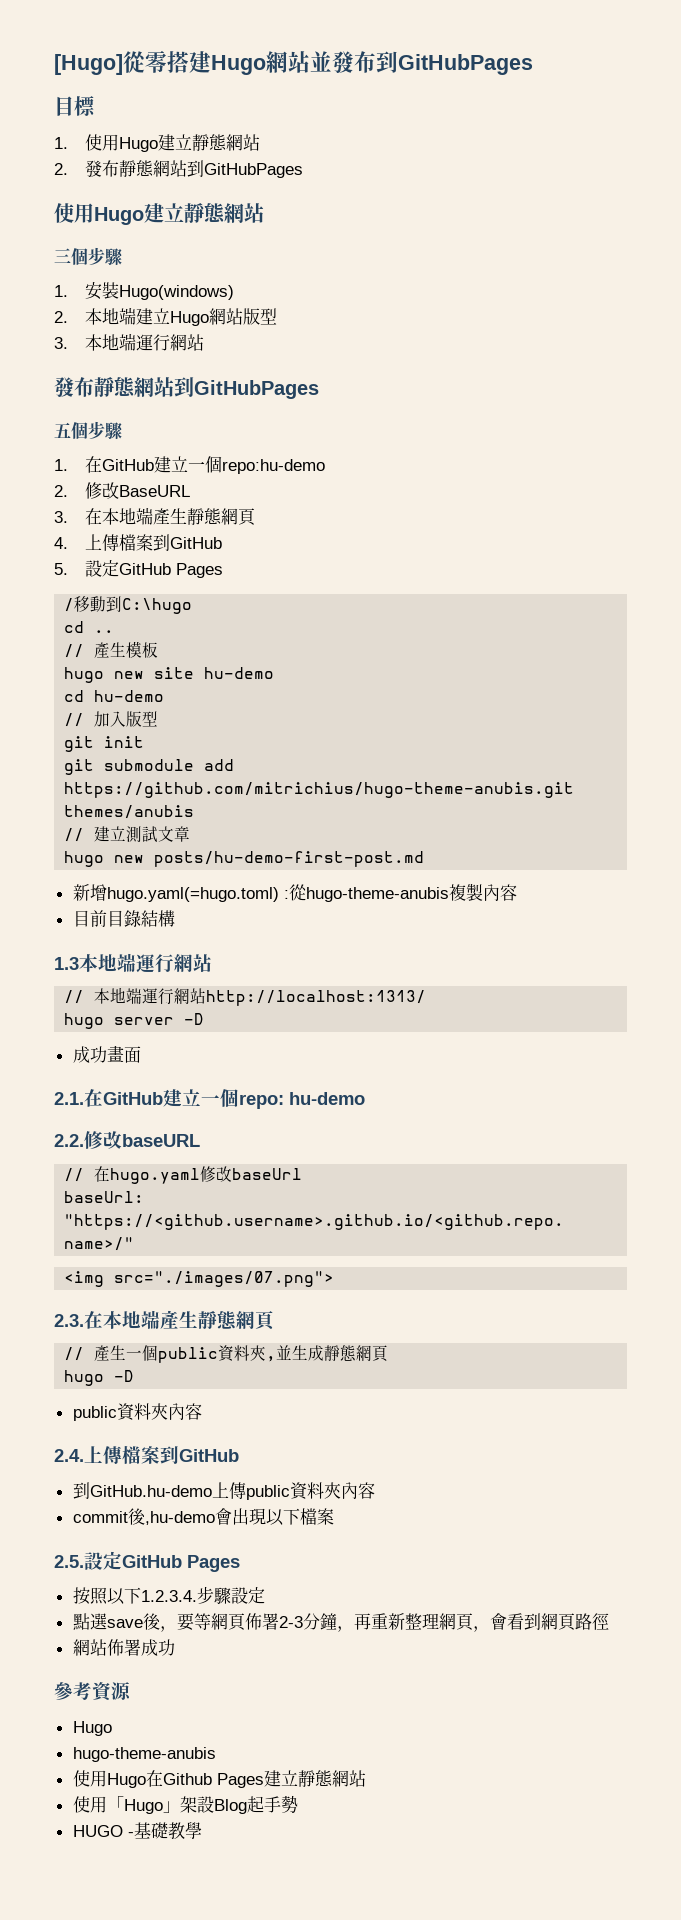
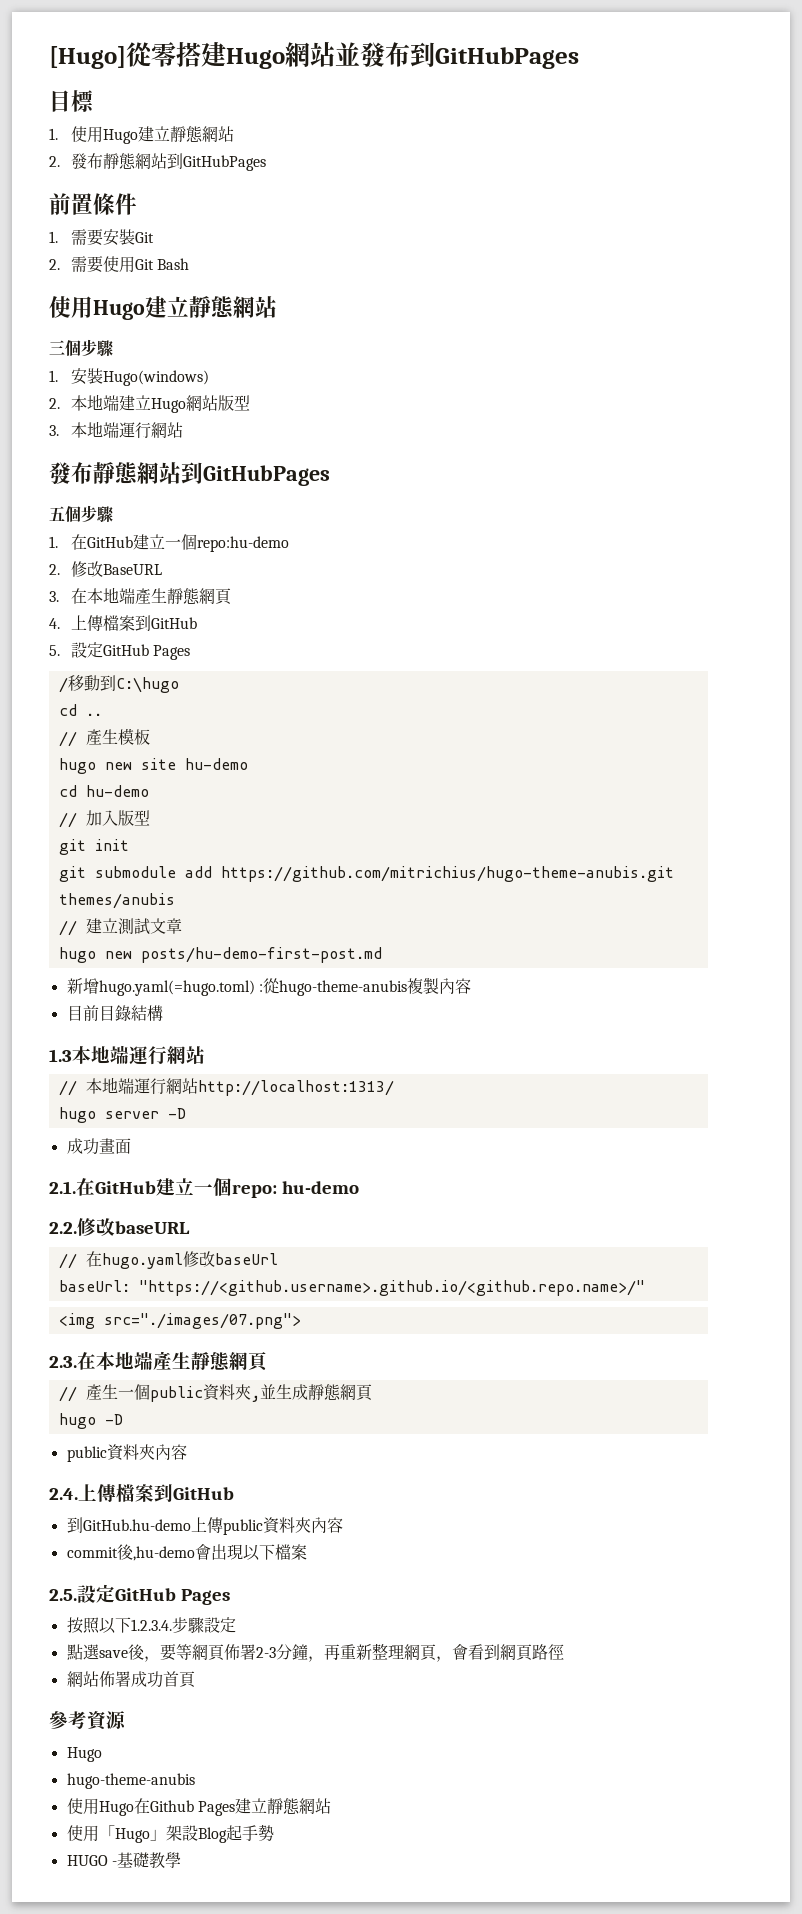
+ 前置條件
+ 1.需要安裝Git
+ 2.需要使用Git Bash
- 網站佈署成功
+ 網站佈署成功首頁

